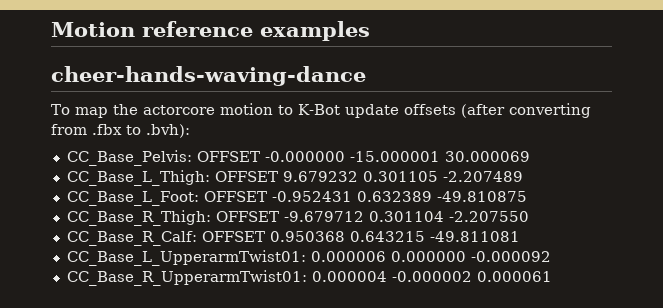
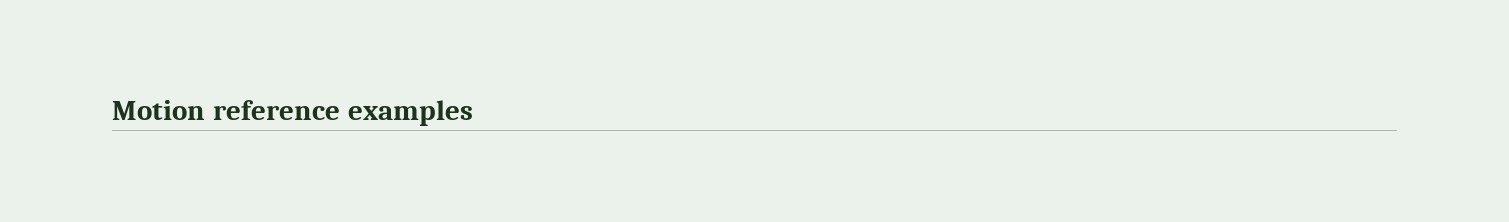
- cheer-hands-waving-dance
- To map the actorcore motion to K-Bot update offsets (after converting from .fbx to .bvh):
- CC_Base_Pelvis: OFFSET -0.000000 -15.000001 30.000069
- CC_Base_L_Thigh: OFFSET 9.679232 0.301105 -2.207489
- CC_Base_L_Foot: OFFSET -0.952431 0.632389 -49.810875
- CC_Base_R_Thigh: OFFSET -9.679712 0.301104 -2.207550
- CC_Base_R_Calf: OFFSET 0.950368 0.643215 -49.811081
- CC_Base_L_UpperarmTwist01: 0.000006 0.000000 -0.000092
- CC_Base_R_UpperarmTwist01: 0.000004 -0.000002 0.000061

